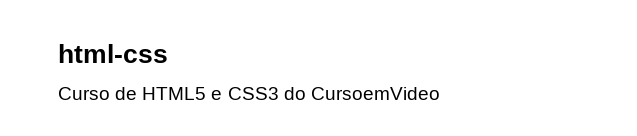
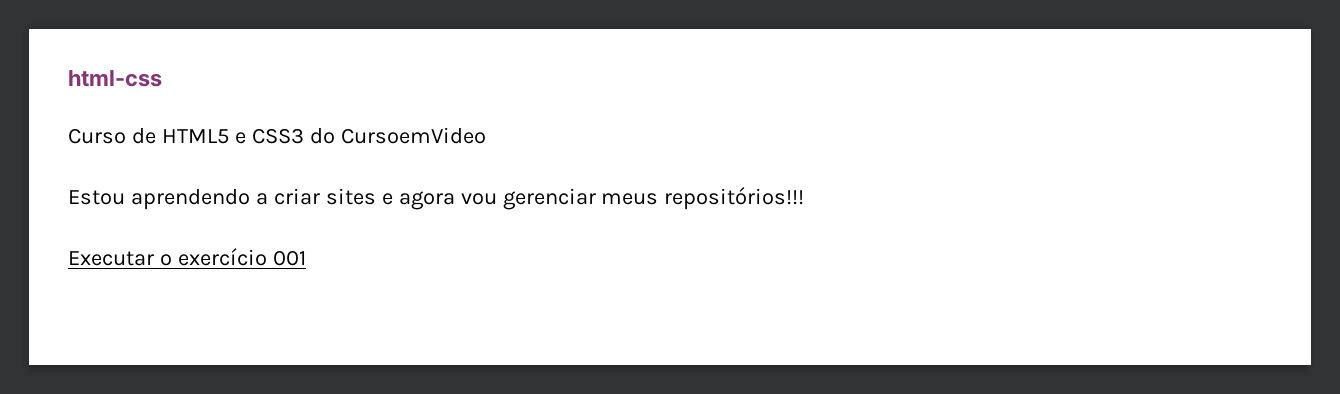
+ Estou aprendendo a criar sites e agora vou gerenciar meus repositórios!!!
+ Executar o exercício 001

